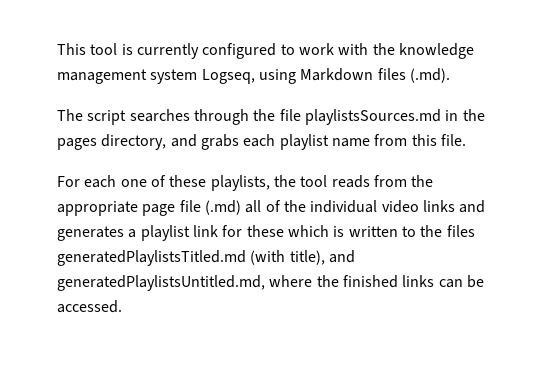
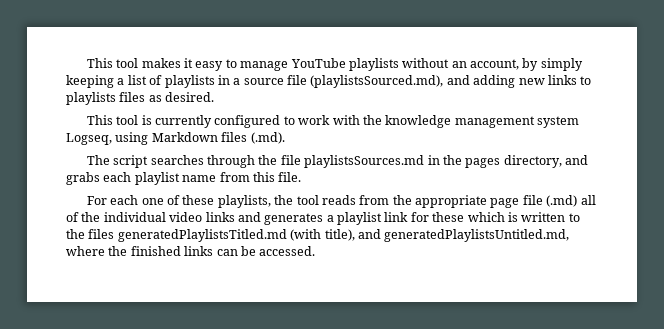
+ This tool makes it easy to manage YouTube playlists without an account, by simply keeping a list of playlists in a source file (playlistsSourced.md), and adding new links to playlists files as desired.

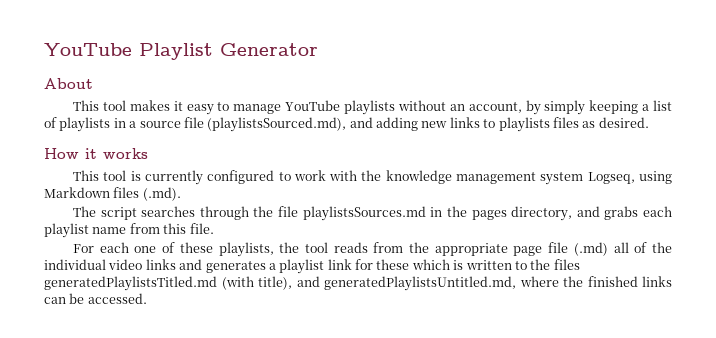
+ YouTube Playlist Generator
+ About
+ How it works

